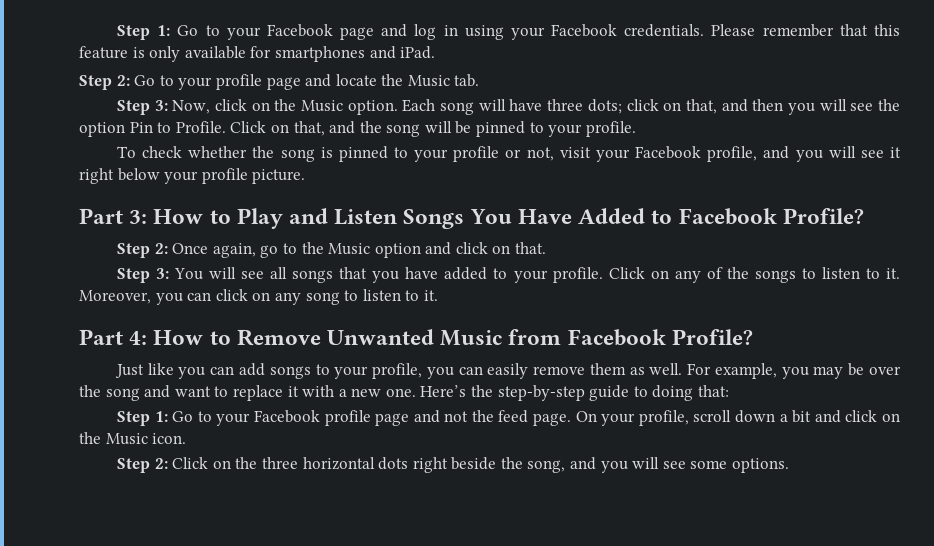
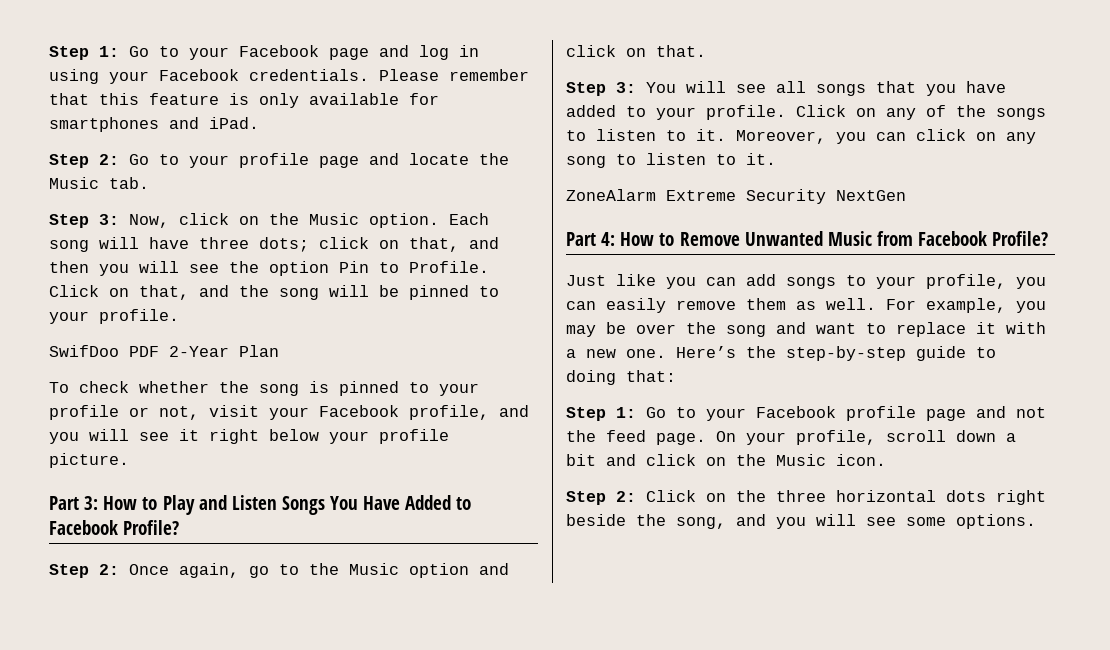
+ SwifDoo PDF 2-Year Plan
+ ZoneAlarm Extreme Security NextGen

